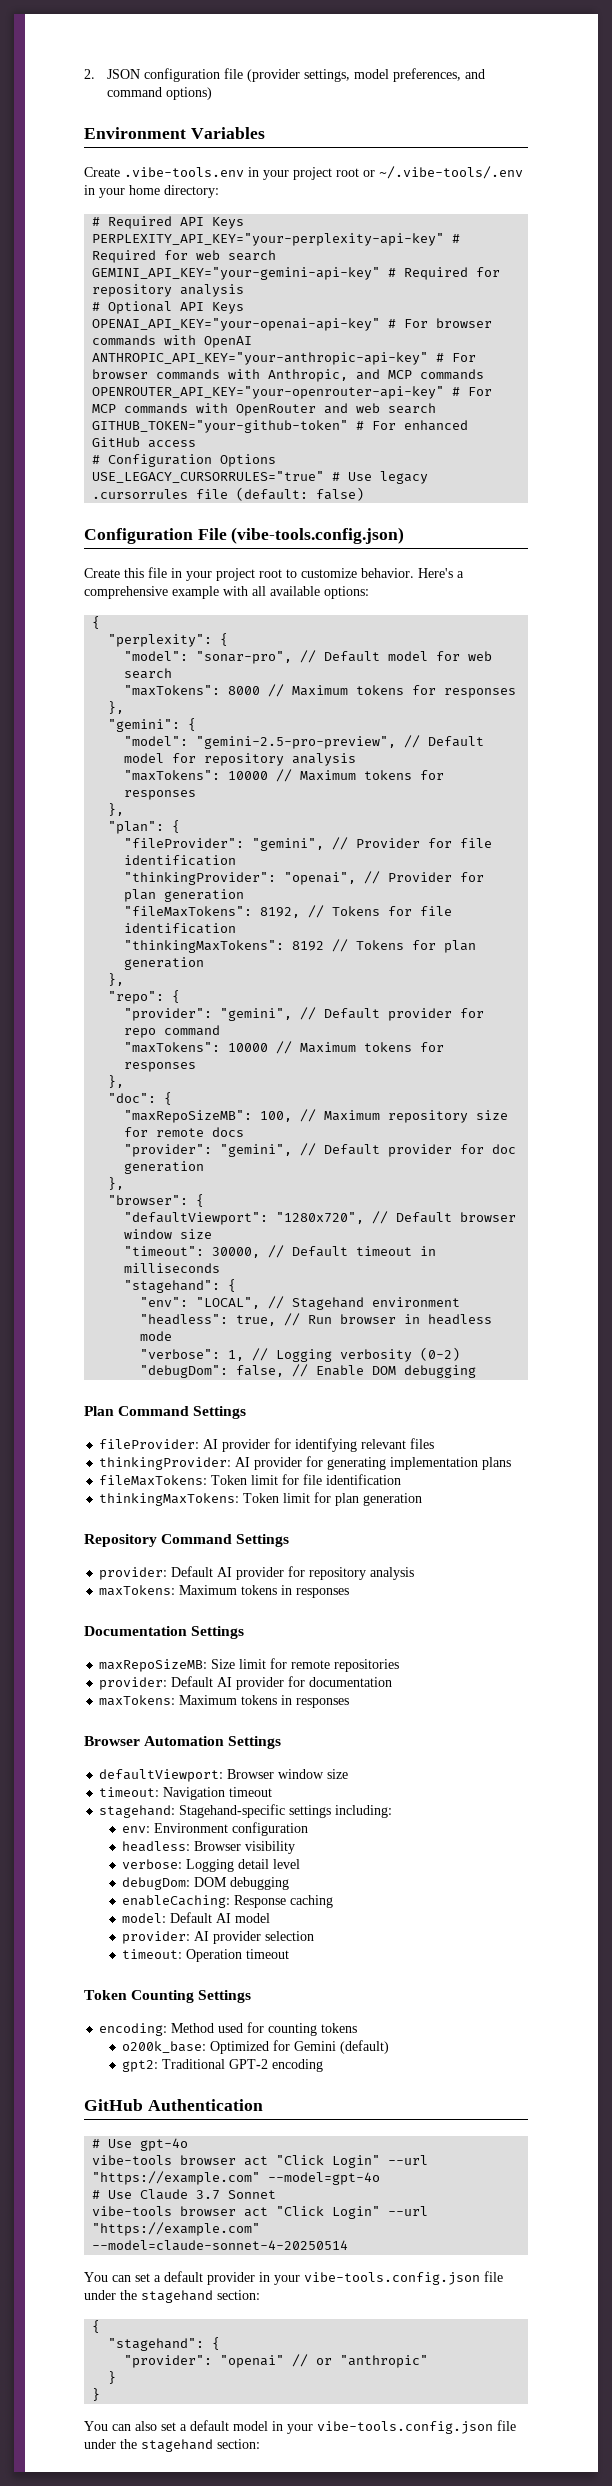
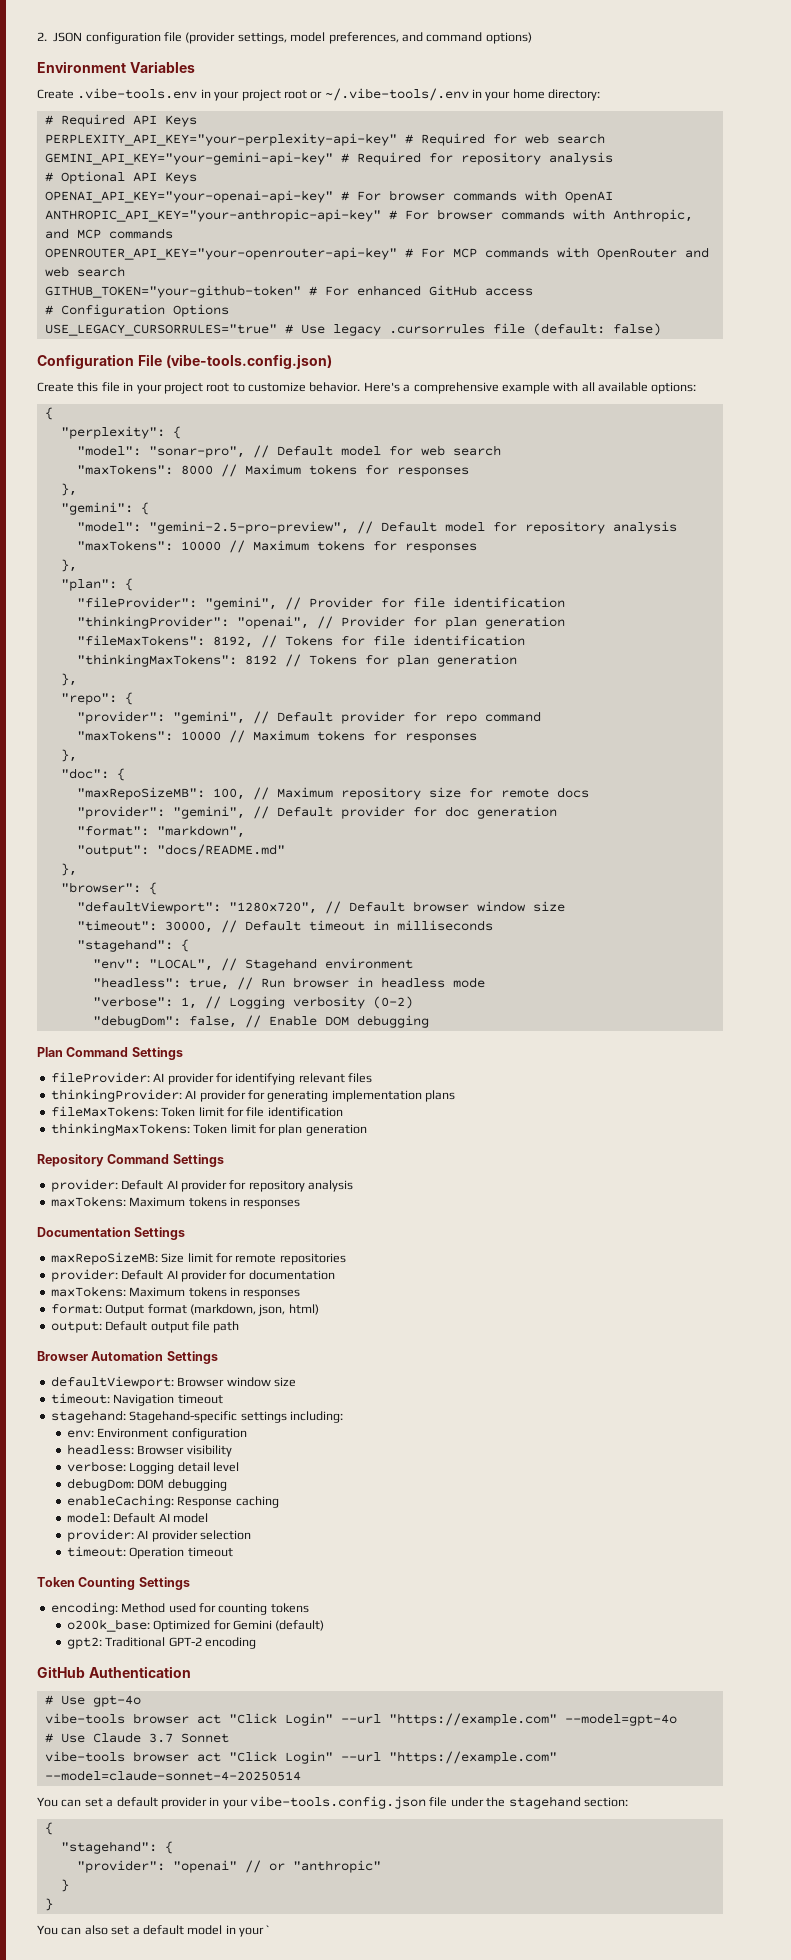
+ "format": "markdown",
+ "output": "docs/README.md"
+ format: Output format (markdown, json, html)
+ output: Default output file path
- You can also set a default model in your vibe-tools.config.json file under the stagehand section:
+ You can also set a default model in your `

